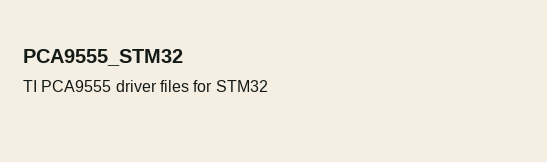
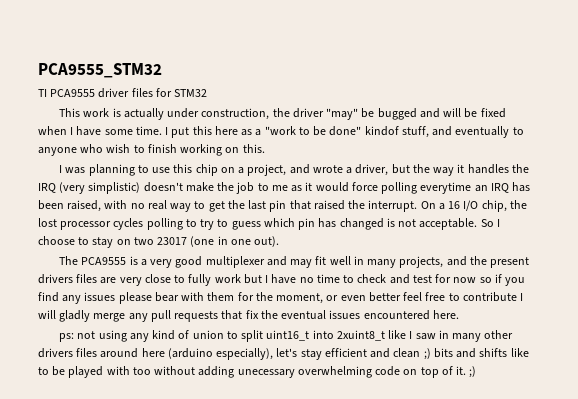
+ This work is actually under construction, the driver "may" be bugged and will be fixed when I have some time. I put this here as a "work to be done" kindof stuff, and eventually to anyone who wish to finish working on this.
+ I was planning to use this chip on a project, and wrote a driver, but the way it handles the IRQ (very simplistic) doesn't make the job to me as it would force polling everytime an IRQ has been raised, with no real way to get the last pin that raised the interrupt. On a 16 I/O chip, the lost processor cycles polling to try to guess which pin has changed is not acceptable. So I choose to stay on two 23017 (one in one out).
+ The PCA9555 is a very good multiplexer and may fit well in many projects, and the present drivers files are very close to fully work but I have no time to check and test for now so if you find any issues please bear with them for the moment, or even better feel free to contribute I will gladly merge any pull requests that fix the eventual issues encountered here.
+ ps: not using any kind of union to split uint16_t into 2xuint8_t like I saw in many other drivers files around here (arduino especially), let's stay efficient and clean ;) bits and shifts like to be played with too without adding unecessary overwhelming code on top of it. ;)

